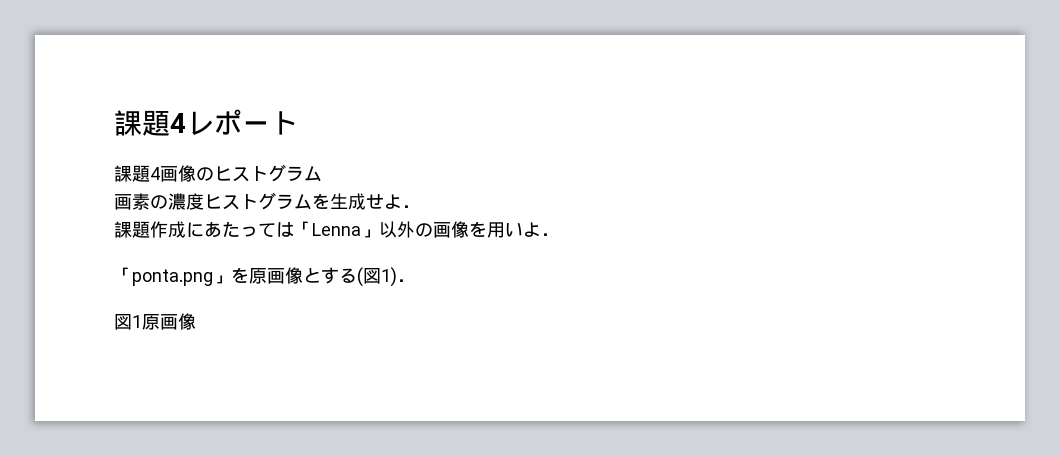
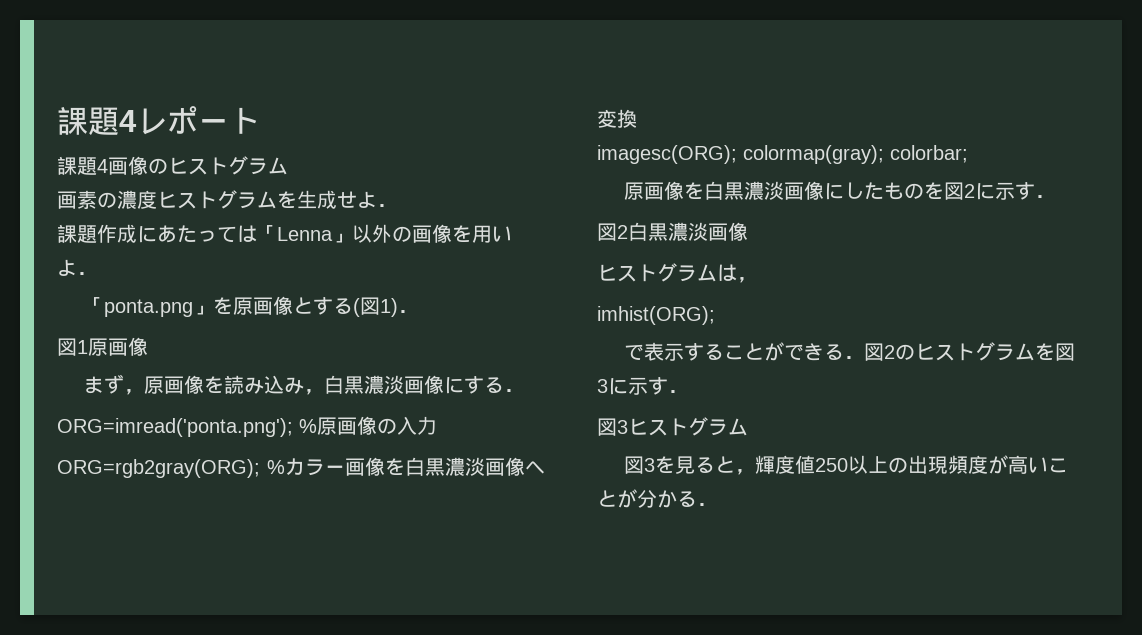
+ まず，原画像を読み込み，白黒濃淡画像にする．
+ ORG=imread('ponta.png'); %原画像の入力
+ ORG=rgb2gray(ORG); %カラー画像を白黒濃淡画像へ変換
+ imagesc(ORG); colormap(gray); colorbar;
+ 原画像を白黒濃淡画像にしたものを図2に示す．
+ 図2白黒濃淡画像
+ ヒストグラムは，
+ imhist(ORG);
+ で表示することができる．図2のヒストグラムを図3に示す．
+ 図3ヒストグラム
+ 図3を見ると，輝度値250以上の出現頻度が高いことが分かる．

